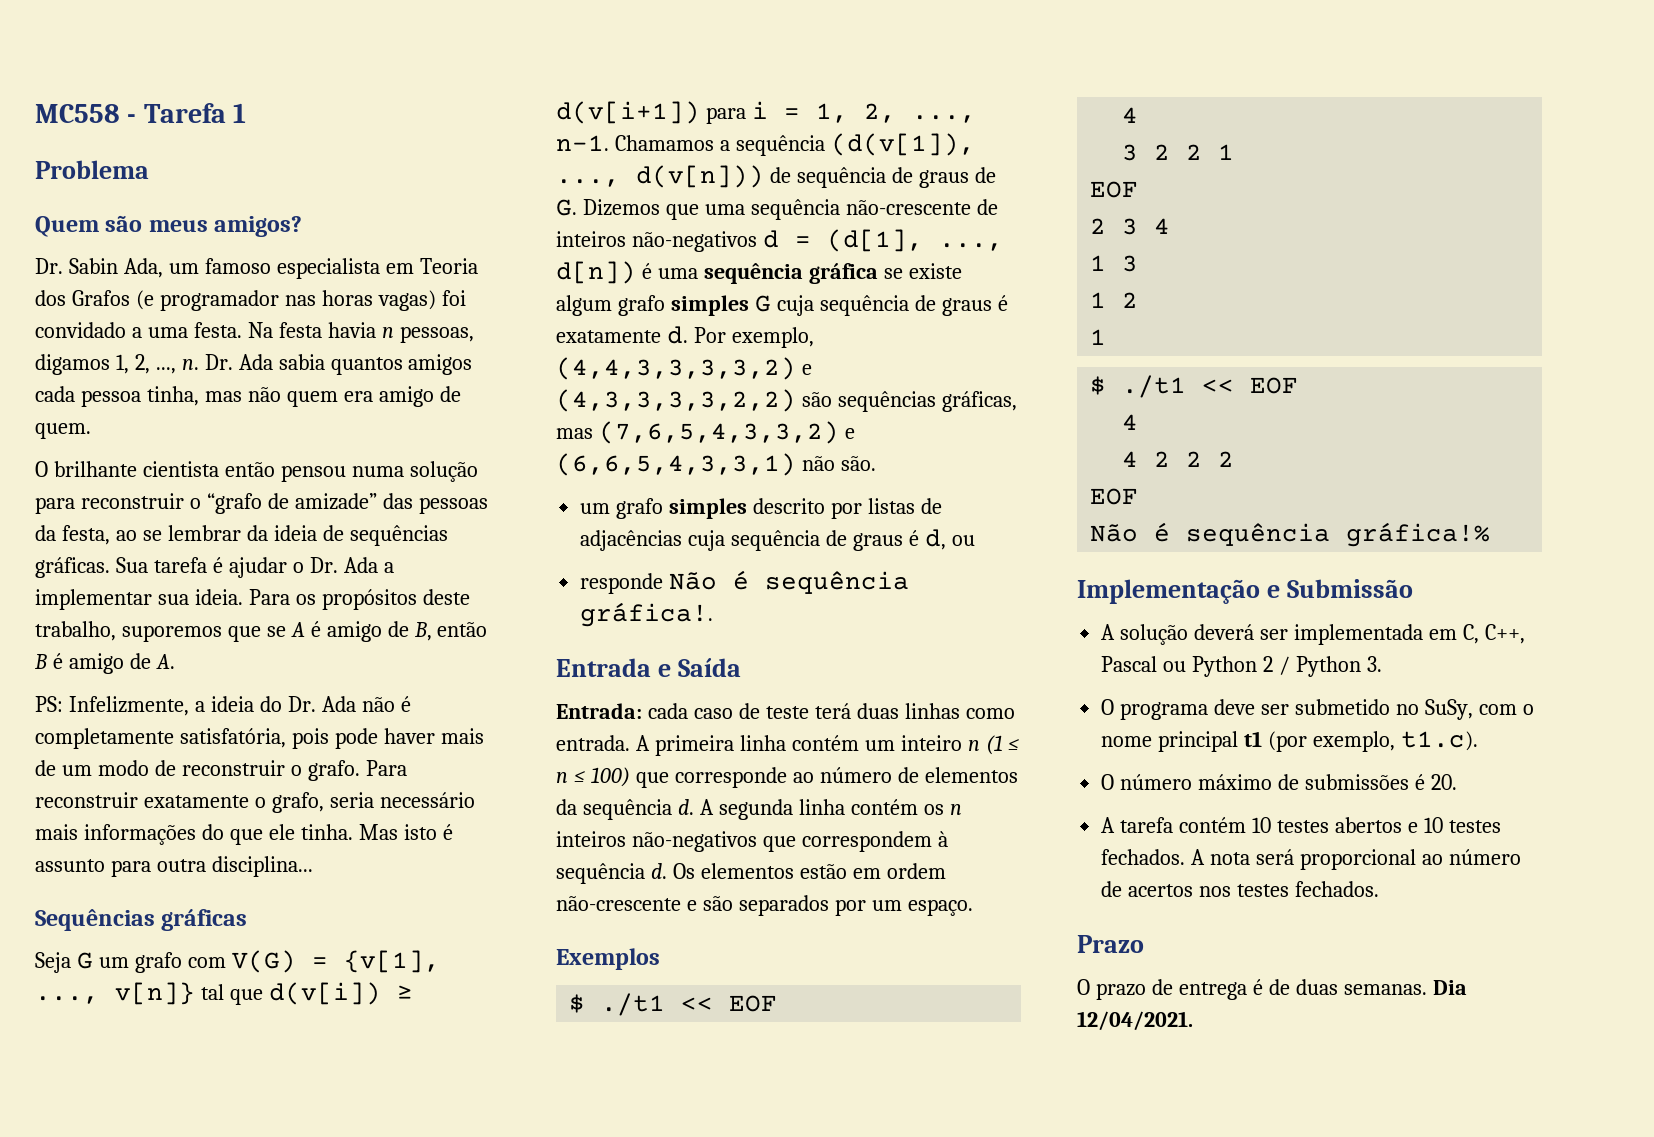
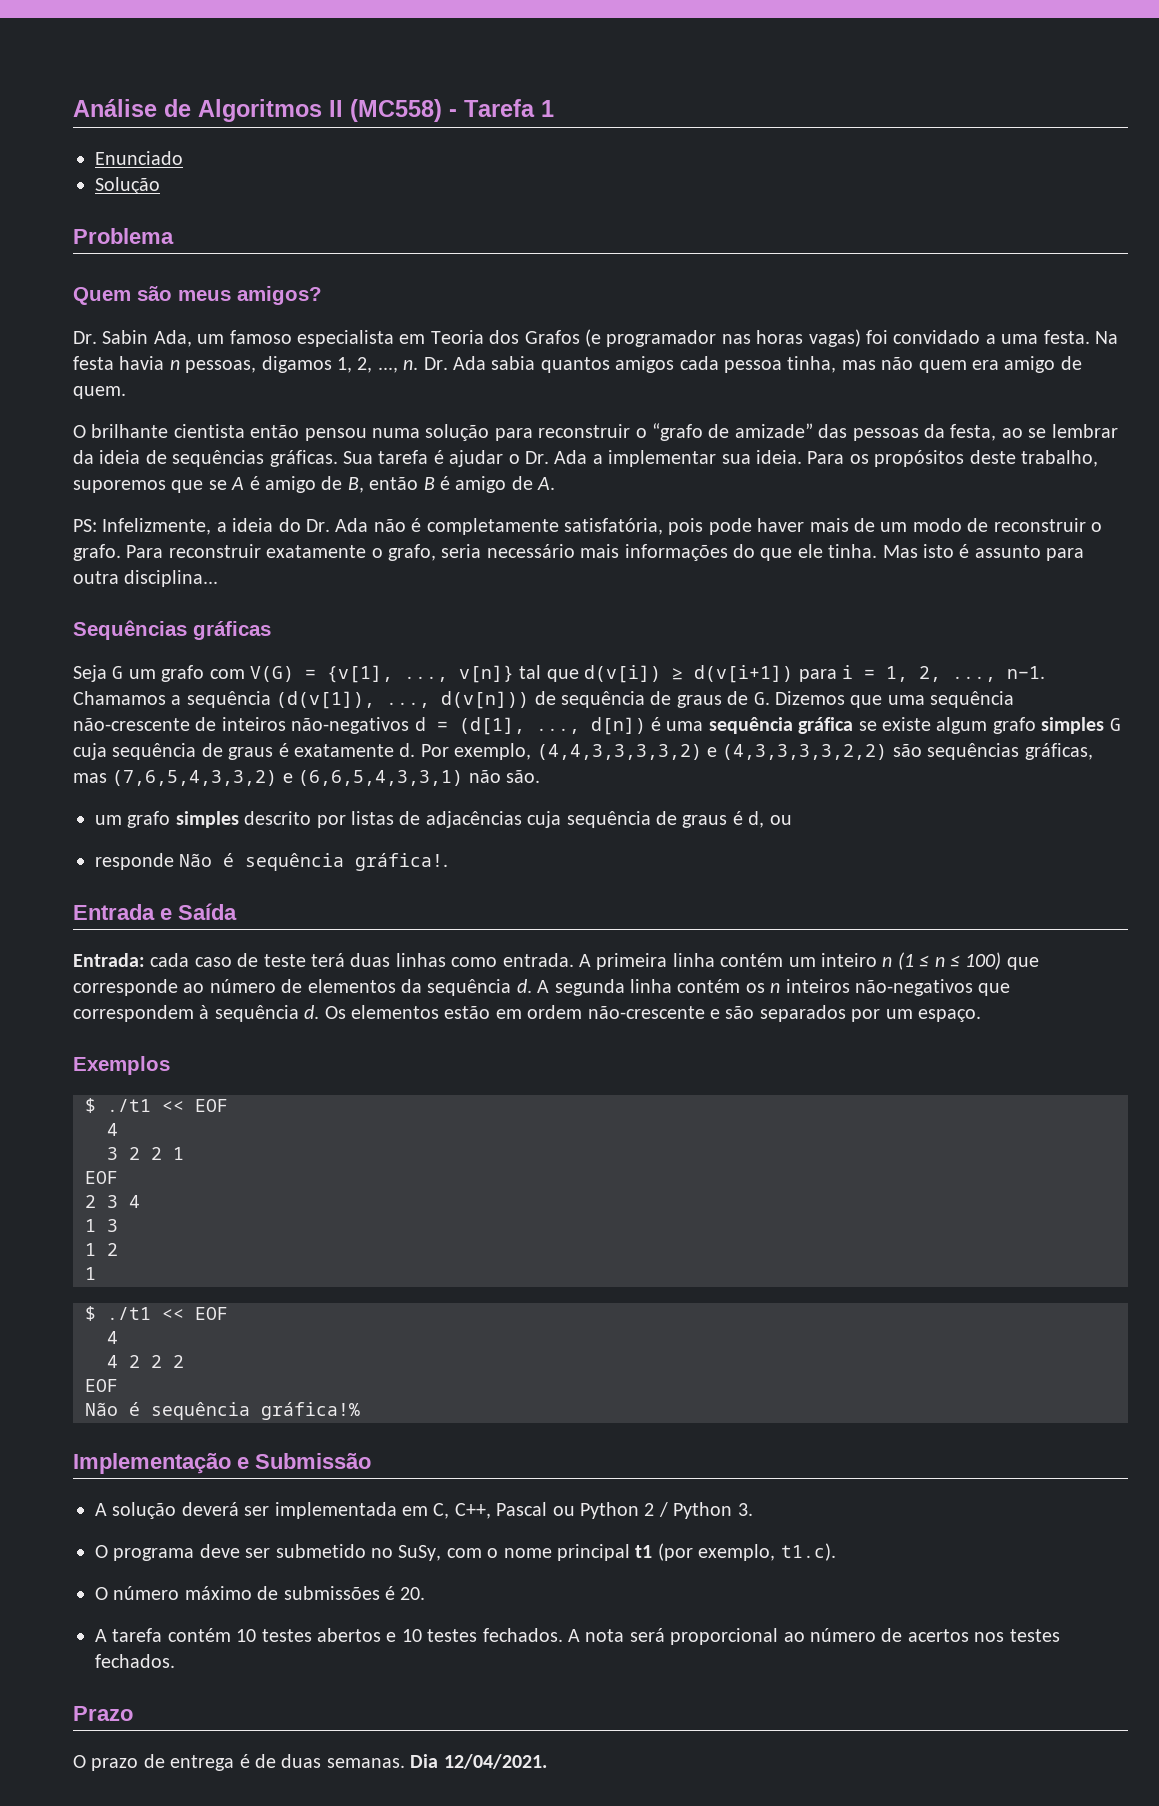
- MC558 - Tarefa 1
+ Análise de Algoritmos II (MC558) - Tarefa 1
+ Enunciado
+ Solução

